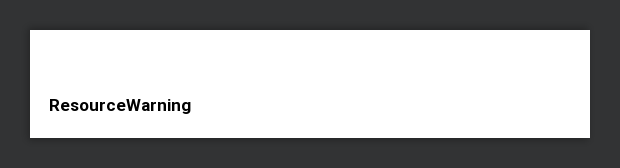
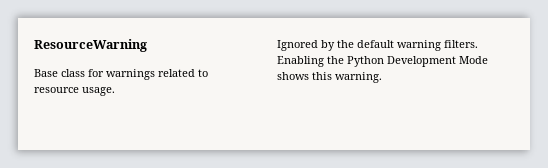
+ Base class for warnings related to resource usage.
+ Ignored by the default warning filters. Enabling the Python Development Mode shows this warning.

